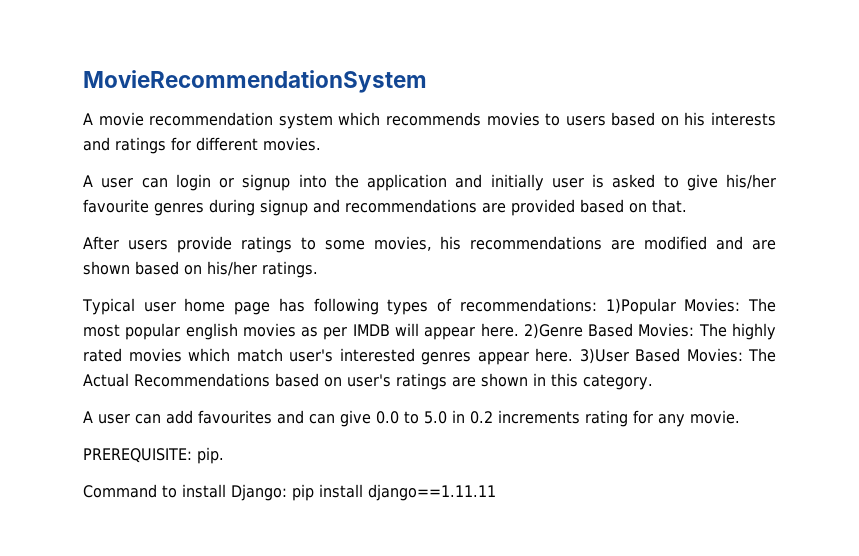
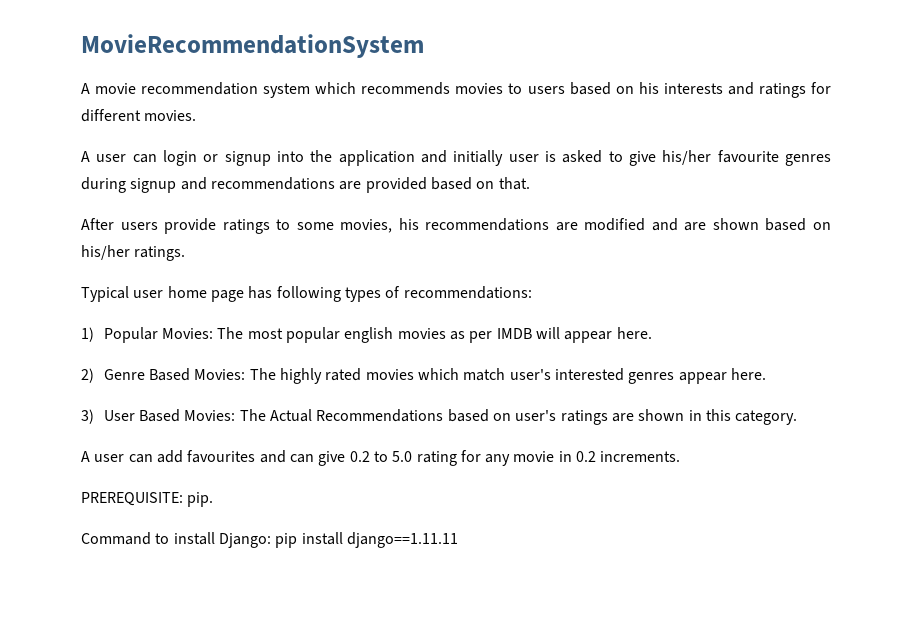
- Typical user home page has following types of recommendations: 1)Popular Movies: The most popular english movies as per IMDB will appear here. 2)Genre Based Movies: The highly rated movies which match user's interested genres appear here. 3)User Based Movies: The Actual Recommendations based on user's ratings are shown in this category.
+ Typical user home page has following types of recommendations:
+ 1) Popular Movies: The most popular english movies as per IMDB will appear here.
+ 2) Genre Based Movies: The highly rated movies which match user's interested genres appear here.
+ 3) User Based Movies: The Actual Recommendations based on user's ratings are shown in this category.
- A user can add favourites and can give 0.0 to 5.0 in 0.2 increments rating for any movie.
+ A user can add favourites and can give 0.2 to 5.0 rating for any movie in 0.2 increments.

